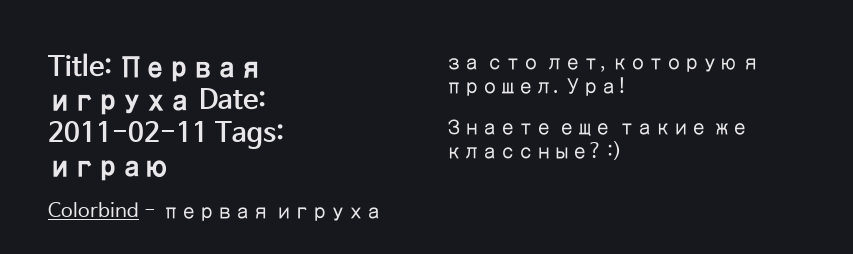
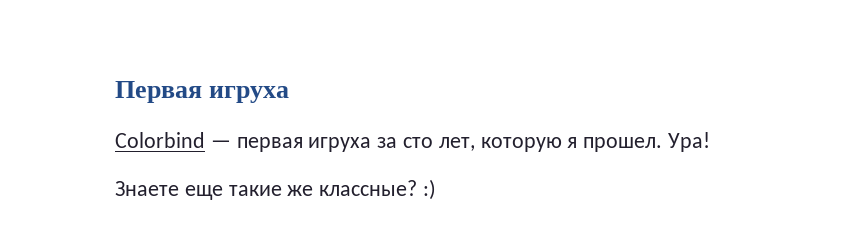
- Title: Первая игруха Date: 2011-02-11 Tags: играю
+ Первая игруха
- Colorbind - первая игруха за сто лет, которую я прошел.
+ Colorbind — первая игруха за сто лет, которую я прошел.

